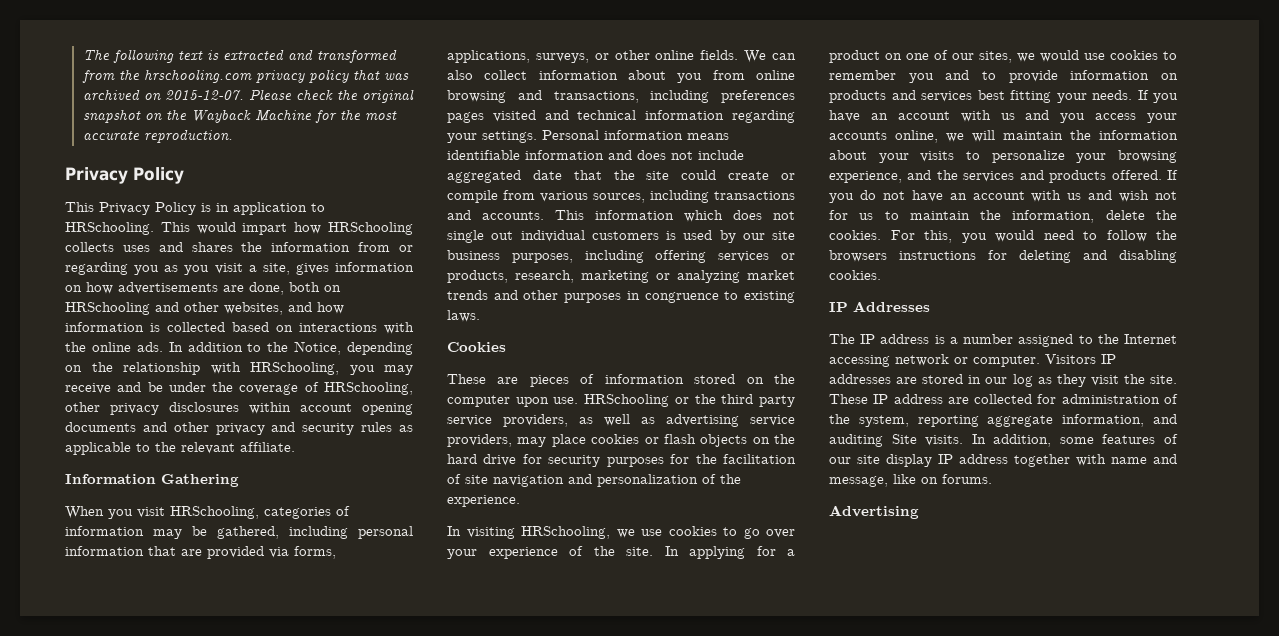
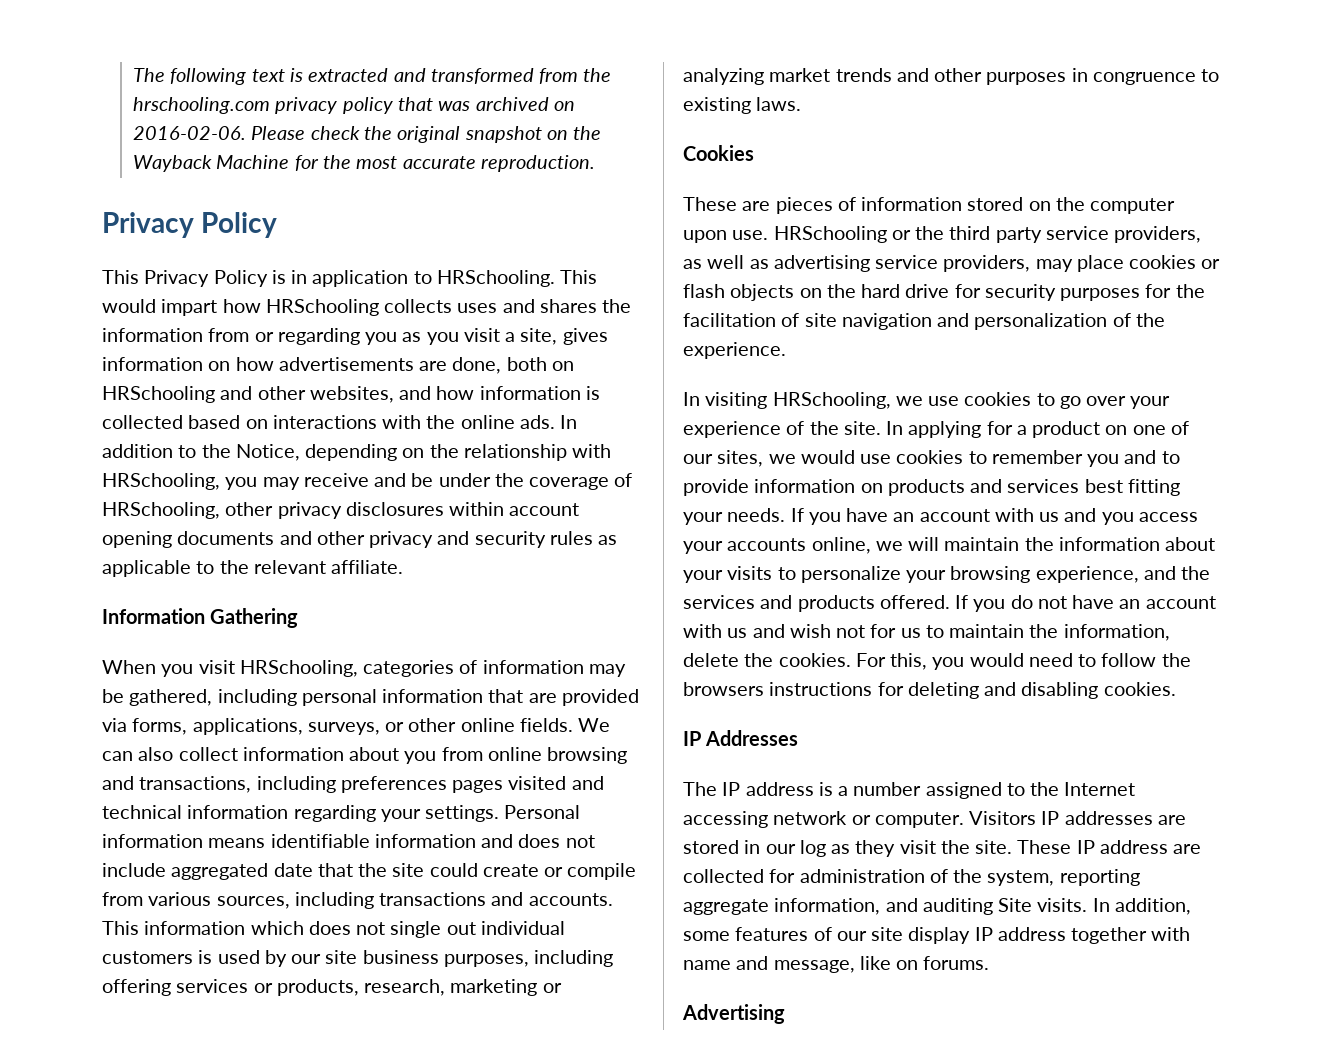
- The following text is extracted and transformed from the hrschooling.com privacy policy that was archived on 2015-12-07.
+ The following text is extracted and transformed from the hrschooling.com privacy policy that was archived on 2016-02-06.

